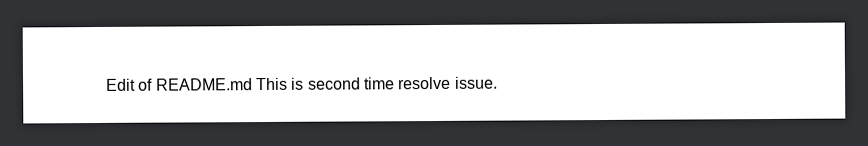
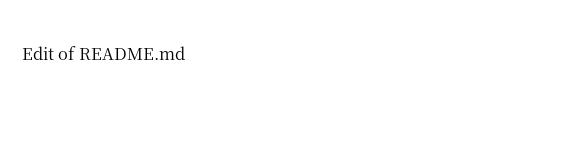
- Edit of README.md This is second time resolve issue.
+ Edit of README.md

